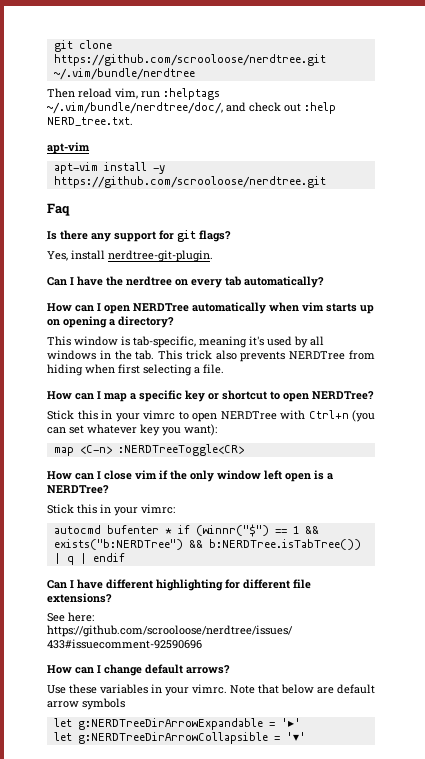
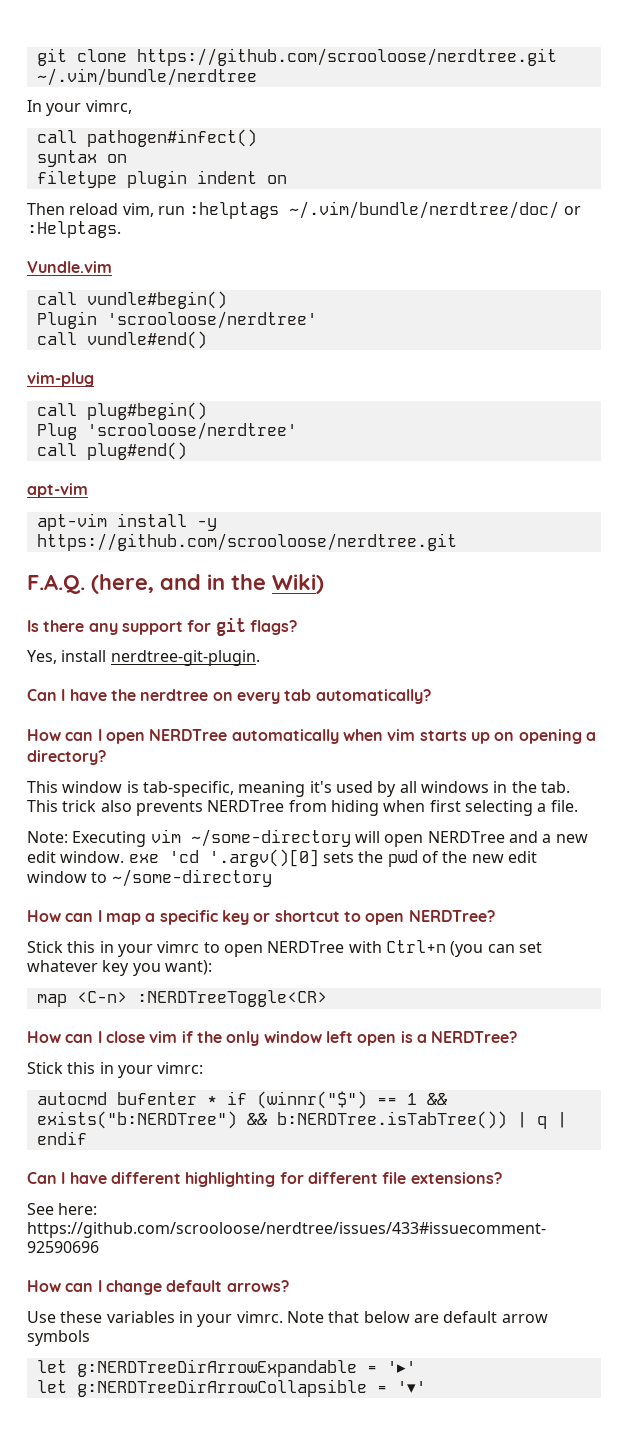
+ In your vimrc,
+ call pathogen#infect()
+ syntax on
+ filetype plugin indent on
- Then reload vim, run :helptags ~/.vim/bundle/nerdtree/doc/, and check out :help NERD_tree.txt.
+ Then reload vim, run :helptags ~/.vim/bundle/nerdtree/doc/ or :Helptags.
+ Vundle.vim
+ call vundle#begin()
+ Plugin 'scrooloose/nerdtree'
+ call vundle#end()
+ vim-plug
+ call plug#begin()
+ Plug 'scrooloose/nerdtree'
+ call plug#end()
- Faq
+ F.A.Q. (here, and in the Wiki)
+ Note: Executing vim ~/some-directory will open NERDTree and a new edit window. exe 'cd '.argv()[0] sets the pwd of the new edit window to ~/some-directory

